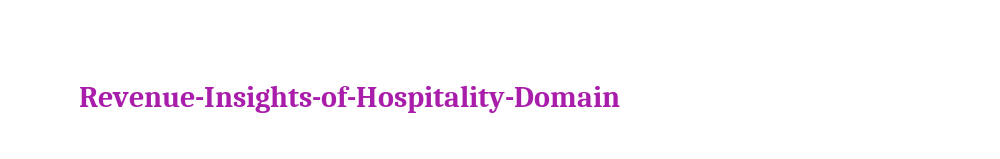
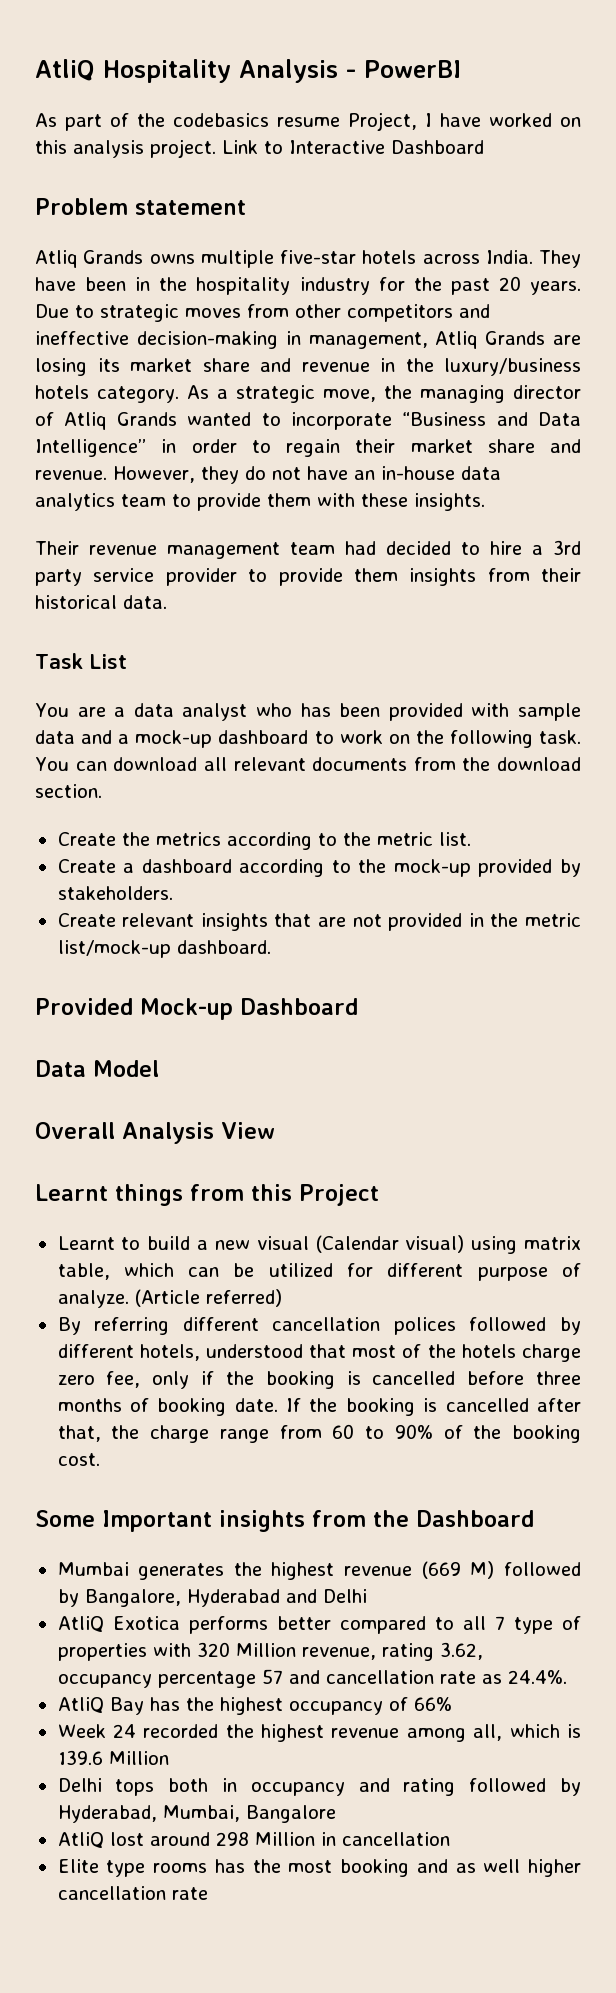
- Revenue-Insights-of-Hospitality-Domain
+ AtliQ Hospitality Analysis - PowerBI
+ As part of the codebasics resume Project, I have worked on this analysis project. Link to Interactive Dashboard
+ Problem statement
+ Atliq Grands owns multiple five-star hotels across India. They have been in the hospitality industry for the past 20 years. Due to strategic moves from other competitors and ineffective decision-making in management, Atliq Grands are losing its market share and revenue in the luxury/business hotels category. As a strategic move, the managing director of Atliq Grands wanted to incorporate “Business and Data Intelligence” in order to regain their market share and revenue. However, they do not have an in-house data analytics team to provide them with these insights.
+ Their revenue management team had decided to hire a 3rd party service provider to provide them insights from their historical data.
+ Task List
+ You are a data analyst who has been provided with sample data and a mock-up dashboard to work on the following task. You can download all relevant documents from the download section.
+ Create the metrics according to the metric list.
+ Create a dashboard according to the mock-up provided by stakeholders.
+ Create relevant insights that are not provided in the metric list/mock-up dashboard.
+ Provided Mock-up Dashboard
+ Data Model
+ Overall Analysis View
+ Learnt things from this Project
+ Learnt to build a new visual (Calendar visual) using matrix table, which can be utilized for different purpose of analyze. (Article referred)
+ By referring different cancellation polices followed by different hotels, understood that most of the hotels charge zero fee, only if the booking is cancelled before three months of booking date. If the booking is cancelled after that, the charge range from 60 to 90% of the booking cost.
+ Some Important insights from the Dashboard
+ Mumbai generates the highest revenue (669 M) followed by Bangalore, Hyderabad and Delhi
+ AtliQ Exotica performs better compared to all 7 type of properties with 320 Million revenue, rating 3.62, occupancy percentage 57 and cancellation rate as 24.4%.
+ AtliQ Bay has the highest occupancy of 66%
+ Week 24 recorded the highest revenue among all, which is 139.6 Million
+ Delhi tops both in occupancy and rating followed by Hyderabad, Mumbai, Bangalore
+ AtliQ lost around 298 Million in cancellation
+ Elite type rooms has the most booking and as well higher cancellation rate

